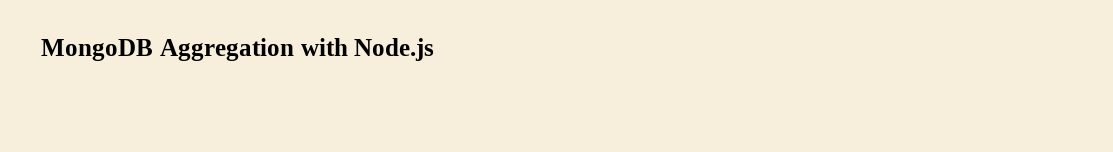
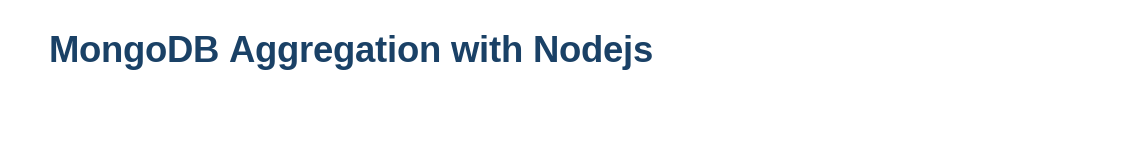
- MongoDB Aggregation with Node.js
+ MongoDB Aggregation with Nodejs

